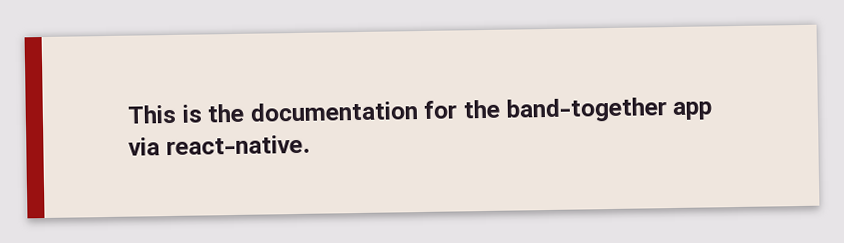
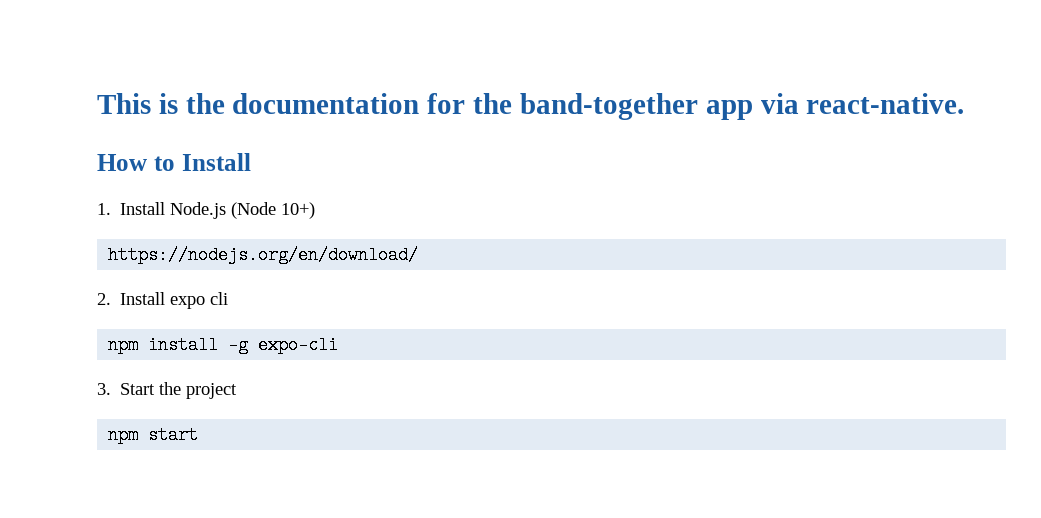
+ How to Install
+ 1. Install Node.js (Node 10+)
+ https://nodejs.org/en/download/
+ 2. Install expo cli
+ npm install -g expo-cli
+ 3. Start the project
+ npm start

